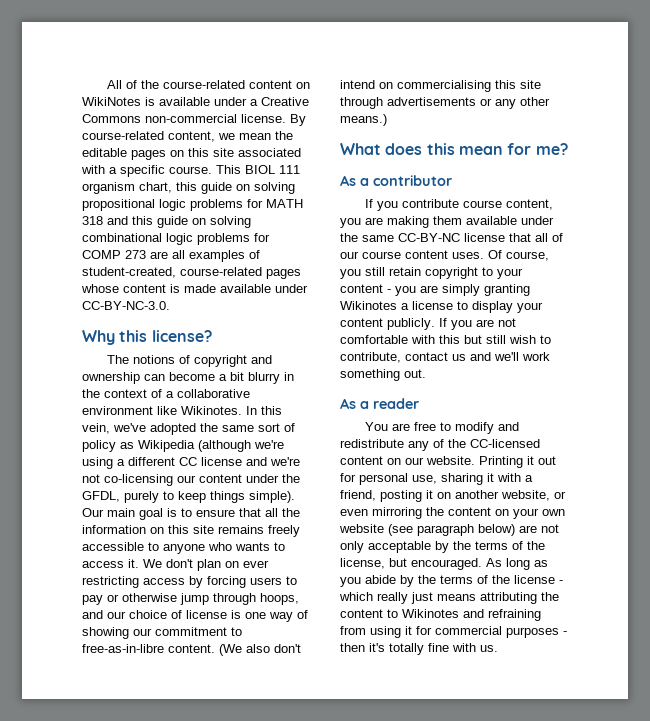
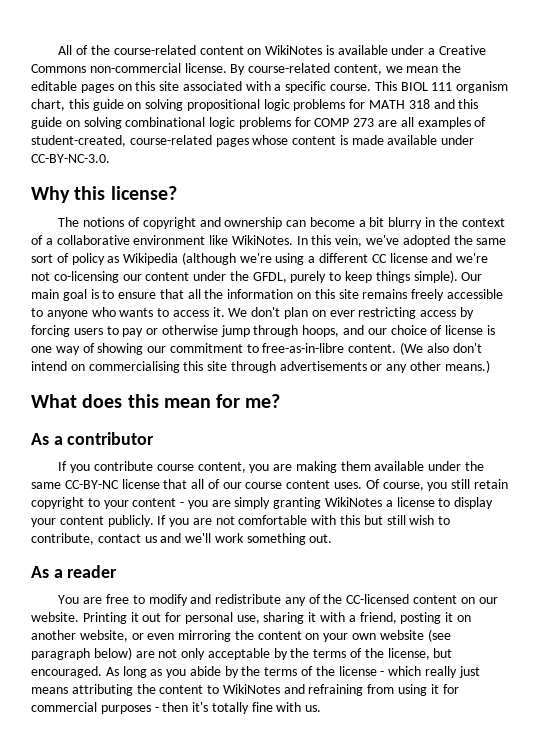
- The notions of copyright and ownership can become a bit blurry in the context of a collaborative environment like Wikinotes.
+ The notions of copyright and ownership can become a bit blurry in the context of a collaborative environment like WikiNotes.
- Of course, you still retain copyright to your content - you are simply granting Wikinotes a license to display your content publicly.
+ Of course, you still retain copyright to your content - you are simply granting WikiNotes a license to display your content publicly.
- As long as you abide by the terms of the license - which really just means attributing the content to Wikinotes and refraining from using it for commercial purposes - then it's totally fine with us.
+ As long as you abide by the terms of the license - which really just means attributing the content to WikiNotes and refraining from using it for commercial purposes - then it's totally fine with us.

